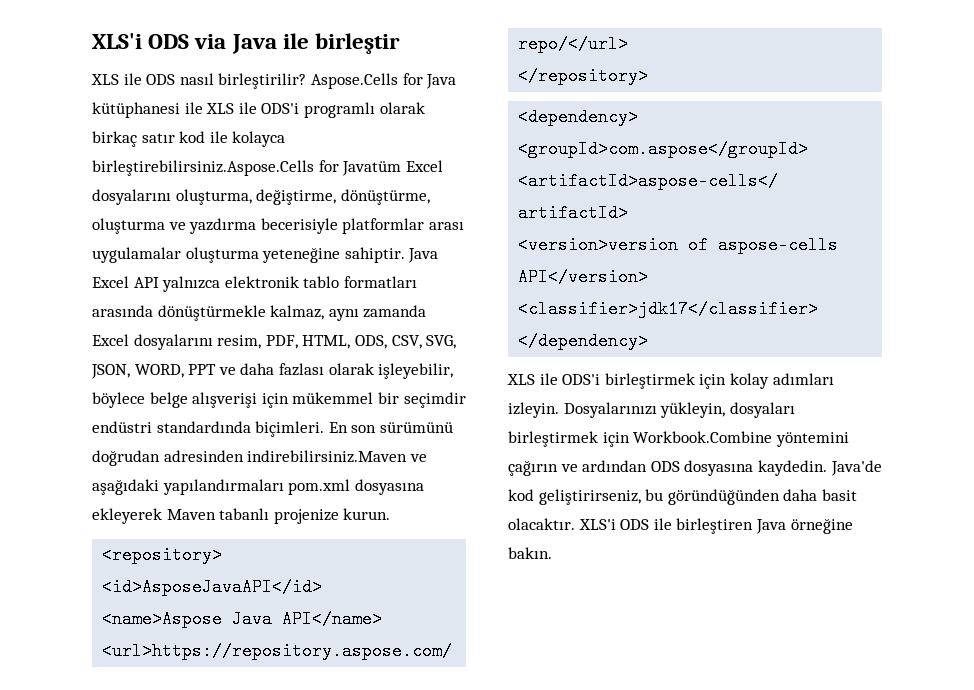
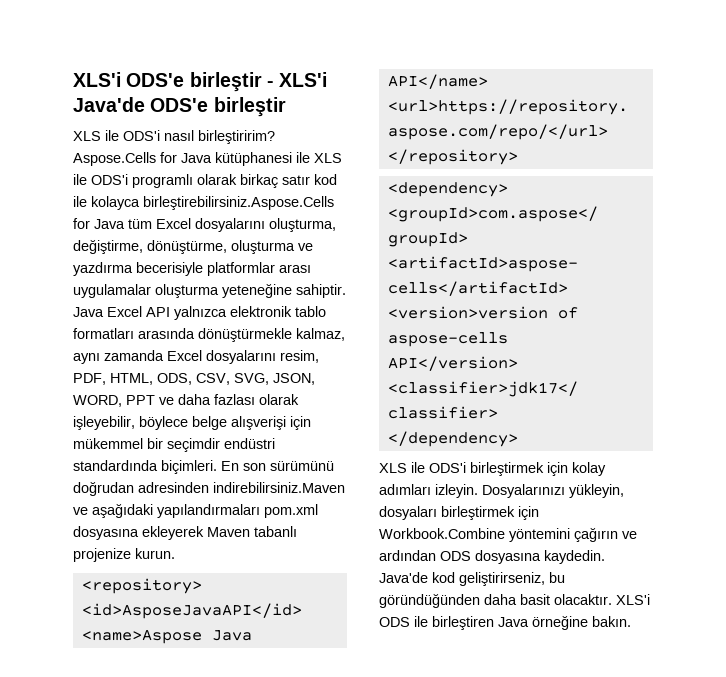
- XLS'i ODS via Java ile birleştir
+ XLS'i ODS'e birleştir - XLS'i Java'de ODS'e birleştir
- XLS ile ODS nasıl birleştirilir?
+ XLS ile ODS'i nasıl birleştiririm?
- Aspose.Cells for Java kütüphanesi ile XLS ile ODS'i programlı olarak birkaç satır kod ile kolayca birleştirebilirsiniz.Aspose.Cells for Javatüm Excel dosyalarını oluşturma, değiştirme, dönüştürme, oluşturma ve yazdırma becerisiyle platformlar arası uygulamalar oluşturma yeteneğine sahiptir.
+ Aspose.Cells for Java kütüphanesi ile XLS ile ODS'i programlı olarak birkaç satır kod ile kolayca birleştirebilirsiniz.Aspose.Cells for Java tüm Excel dosyalarını oluşturma, değiştirme, dönüştürme, oluşturma ve yazdırma becerisiyle platformlar arası uygulamalar oluşturma yeteneğine sahiptir.

